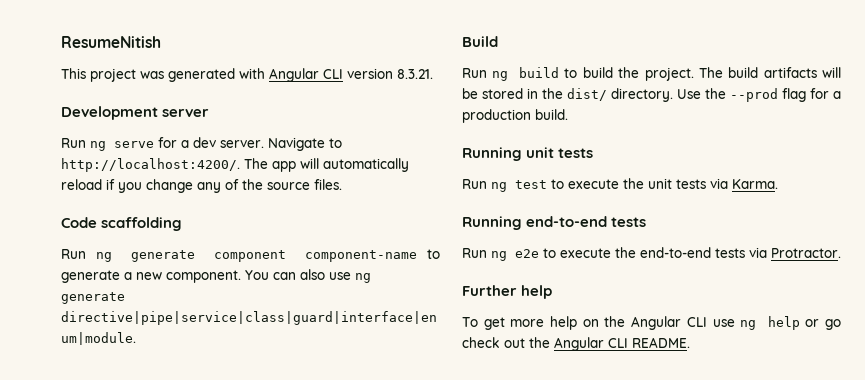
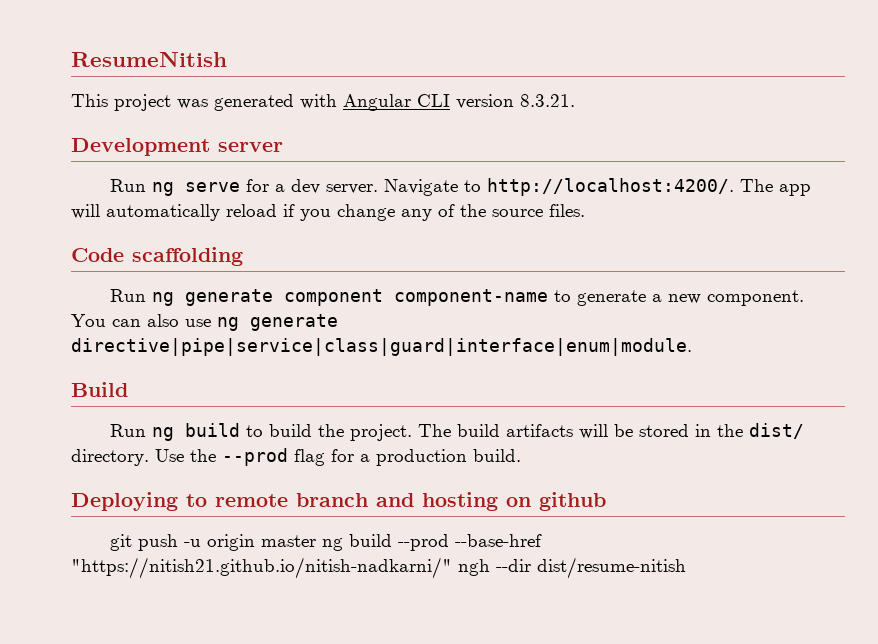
- Running unit tests
- Run ng test to execute the unit tests via Karma.
- Running end-to-end tests
- Run ng e2e to execute the end-to-end tests via Protractor.
- Further help
- To get more help on the Angular CLI use ng help or go check out the Angular CLI README.
+ Deploying to remote branch and hosting on github
+ git push -u origin master ng build --prod --base-href "https://nitish21.github.io/nitish-nadkarni/" ngh --dir dist/resume-nitish

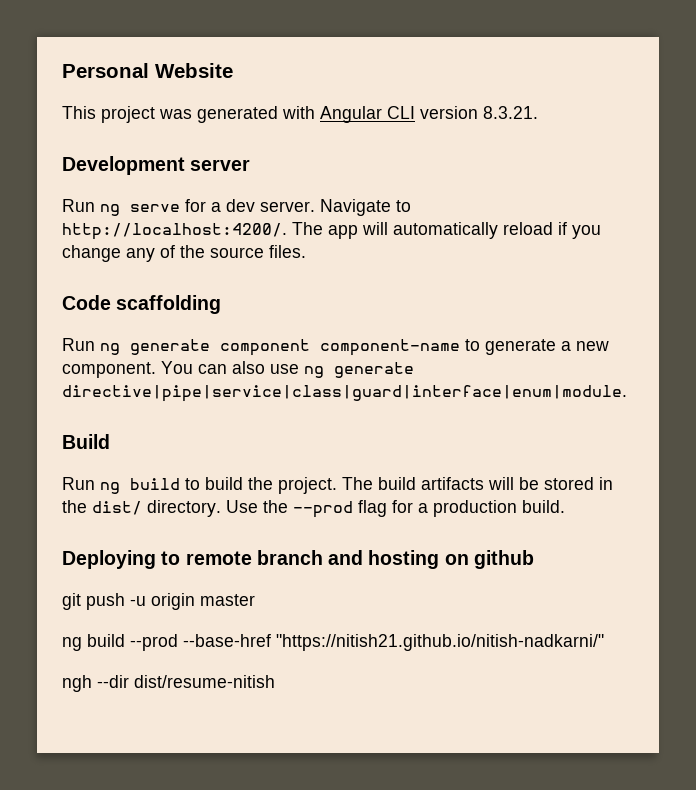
- ResumeNitish
+ Personal Website
- git push -u origin master ng build --prod --base-href "https://nitish21.github.io/nitish-nadkarni/" ngh --dir dist/resume-nitish
+ git push -u origin master
+ ng build --prod --base-href "https://nitish21.github.io/nitish-nadkarni/"
+ ngh --dir dist/resume-nitish

